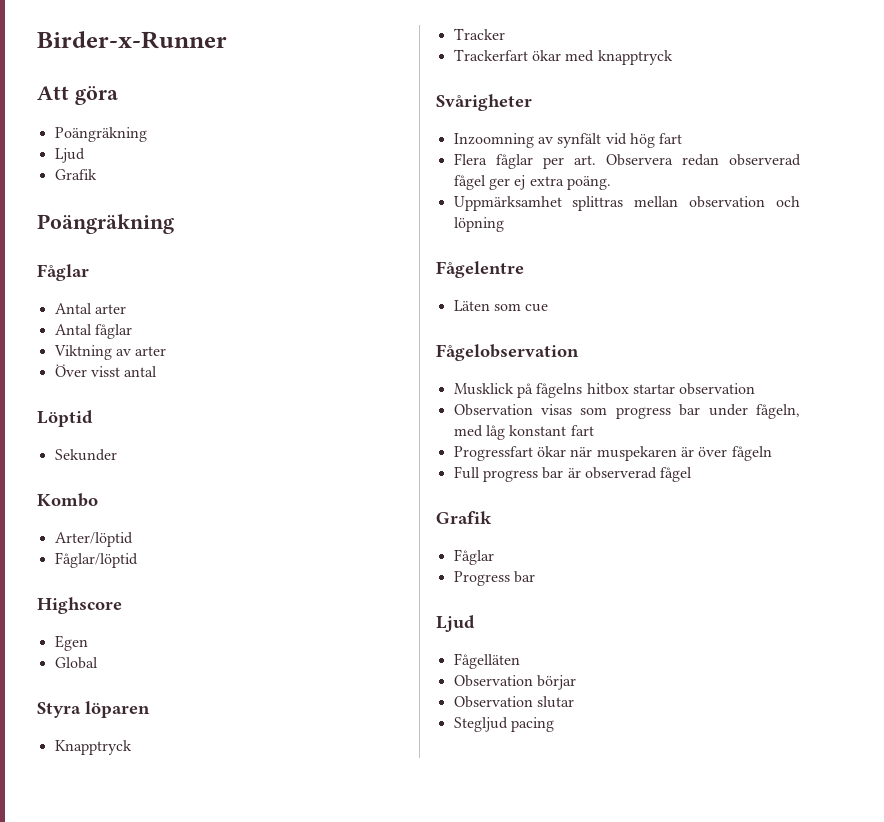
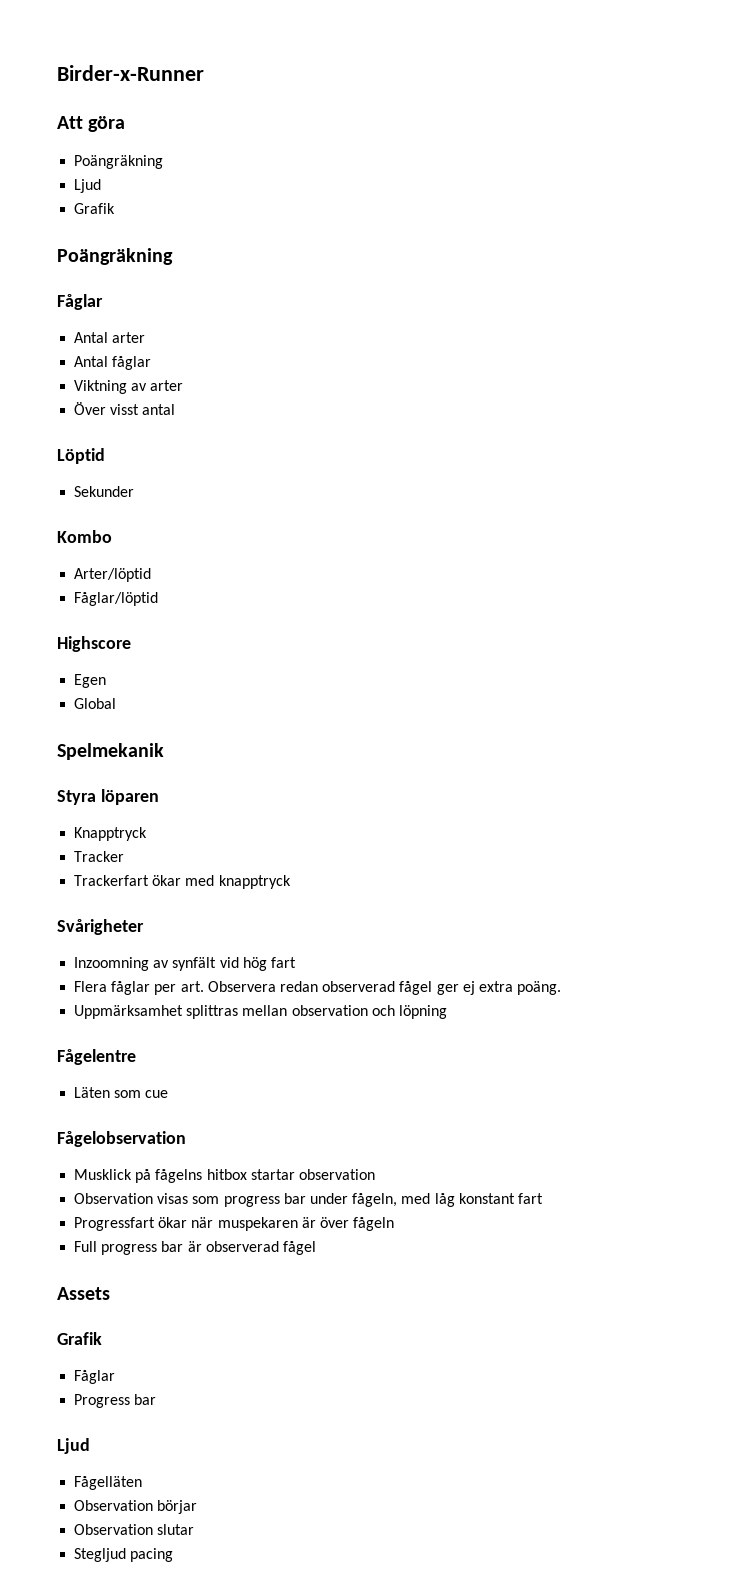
+ Spelmekanik
+ Assets

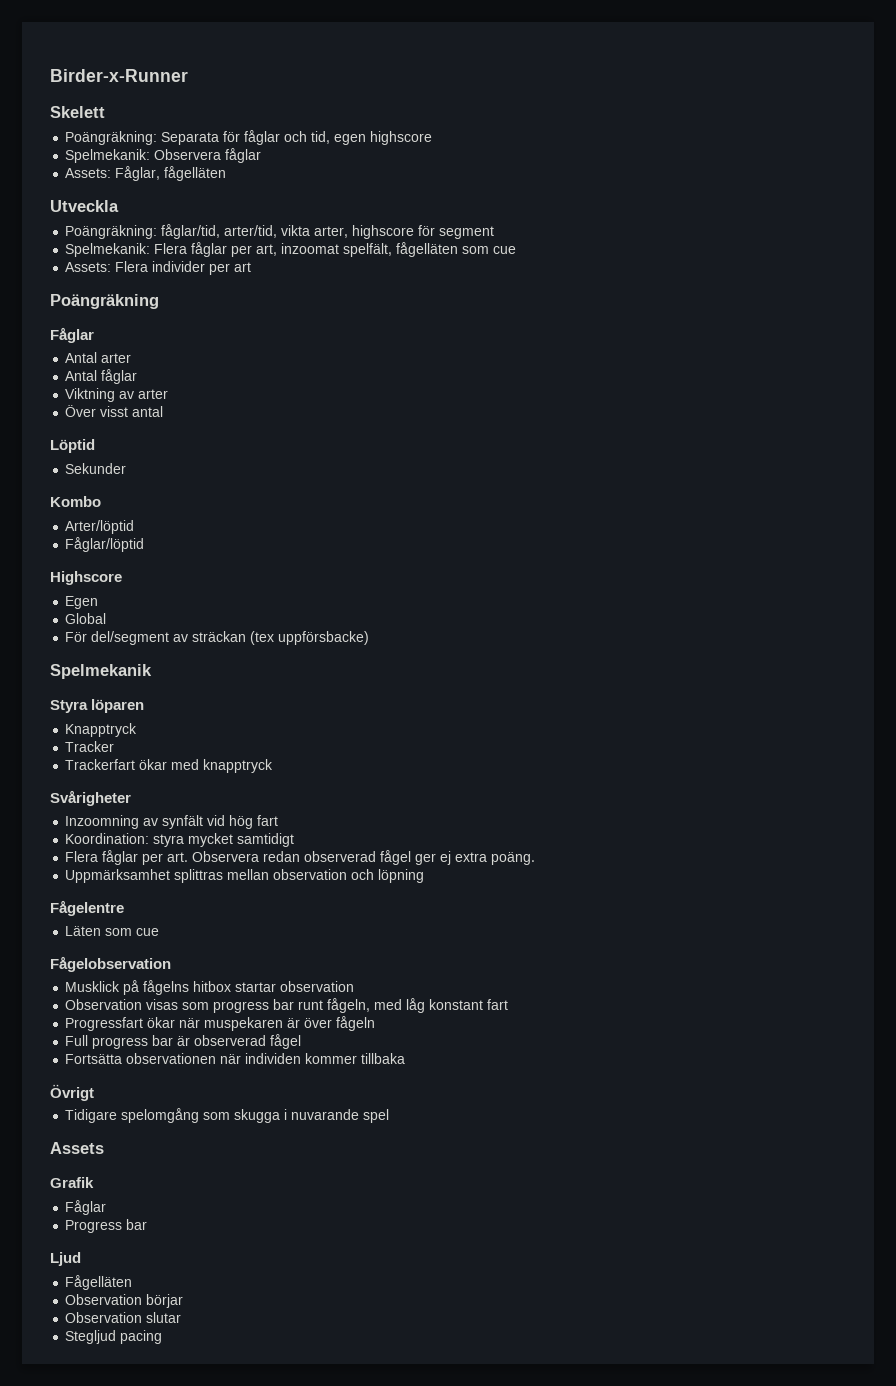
- Att göra
- Poängräkning
- Ljud
- Grafik
+ Skelett
+ Poängräkning: Separata för fåglar och tid, egen highscore
+ Spelmekanik: Observera fåglar
+ Assets: Fåglar, fågelläten
+ Utveckla
+ Poängräkning: fåglar/tid, arter/tid, vikta arter, highscore för segment
+ Spelmekanik: Flera fåglar per art, inzoomat spelfält, fågelläten som cue
+ Assets: Flera individer per art
+ För del/segment av sträckan (tex uppförsbacke)
+ Koordination: styra mycket samtidigt
- Observation visas som progress bar under fågeln, med låg konstant fart
+ Observation visas som progress bar runt fågeln, med låg konstant fart
+ Fortsätta observationen när individen kommer tillbaka
+ Övrigt
+ Tidigare spelomgång som skugga i nuvarande spel

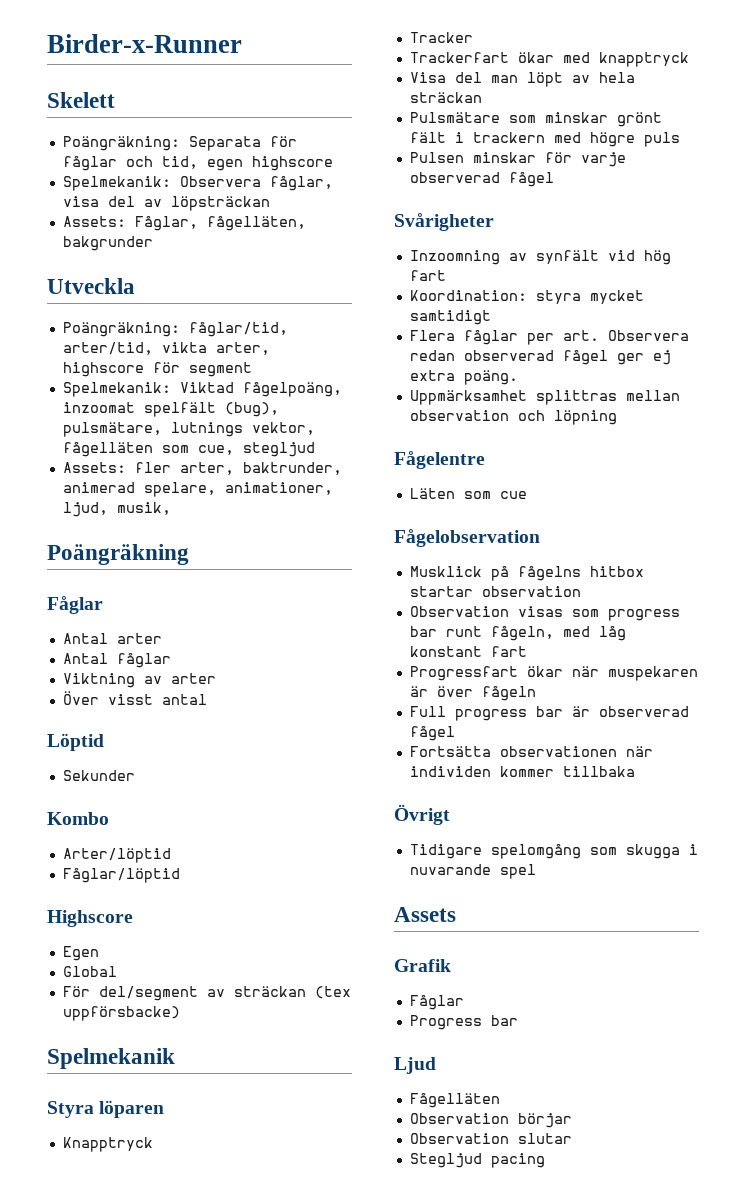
- Spelmekanik: Observera fåglar
+ Spelmekanik: Observera fåglar, visa del av löpsträckan
- Assets: Fåglar, fågelläten
+ Assets: Fåglar, fågelläten, bakgrunder
- Spelmekanik: Flera fåglar per art, inzoomat spelfält, fågelläten som cue
- Assets: Flera individer per art
+ Spelmekanik: Viktad fågelpoäng, inzoomat spelfält (bug), pulsmätare, lutnings vektor, fågelläten som cue, stegljud
+ Assets: fler arter, baktrunder, animerad spelare, animationer, ljud, musik,
+ Visa del man löpt av hela sträckan
+ Pulsmätare som minskar grönt fält i trackern med högre puls
+ Pulsen minskar för varje observerad fågel

